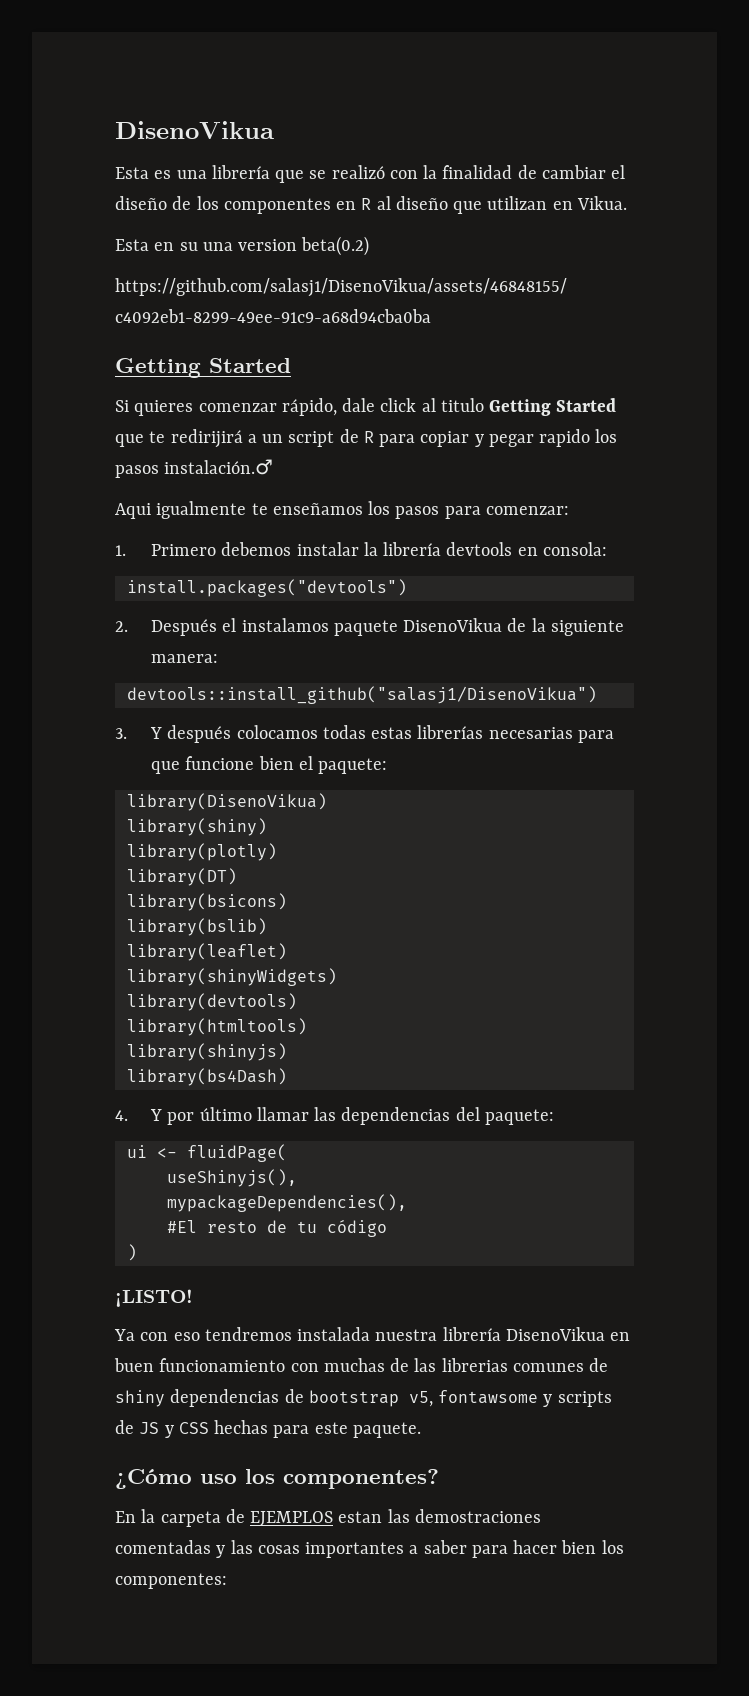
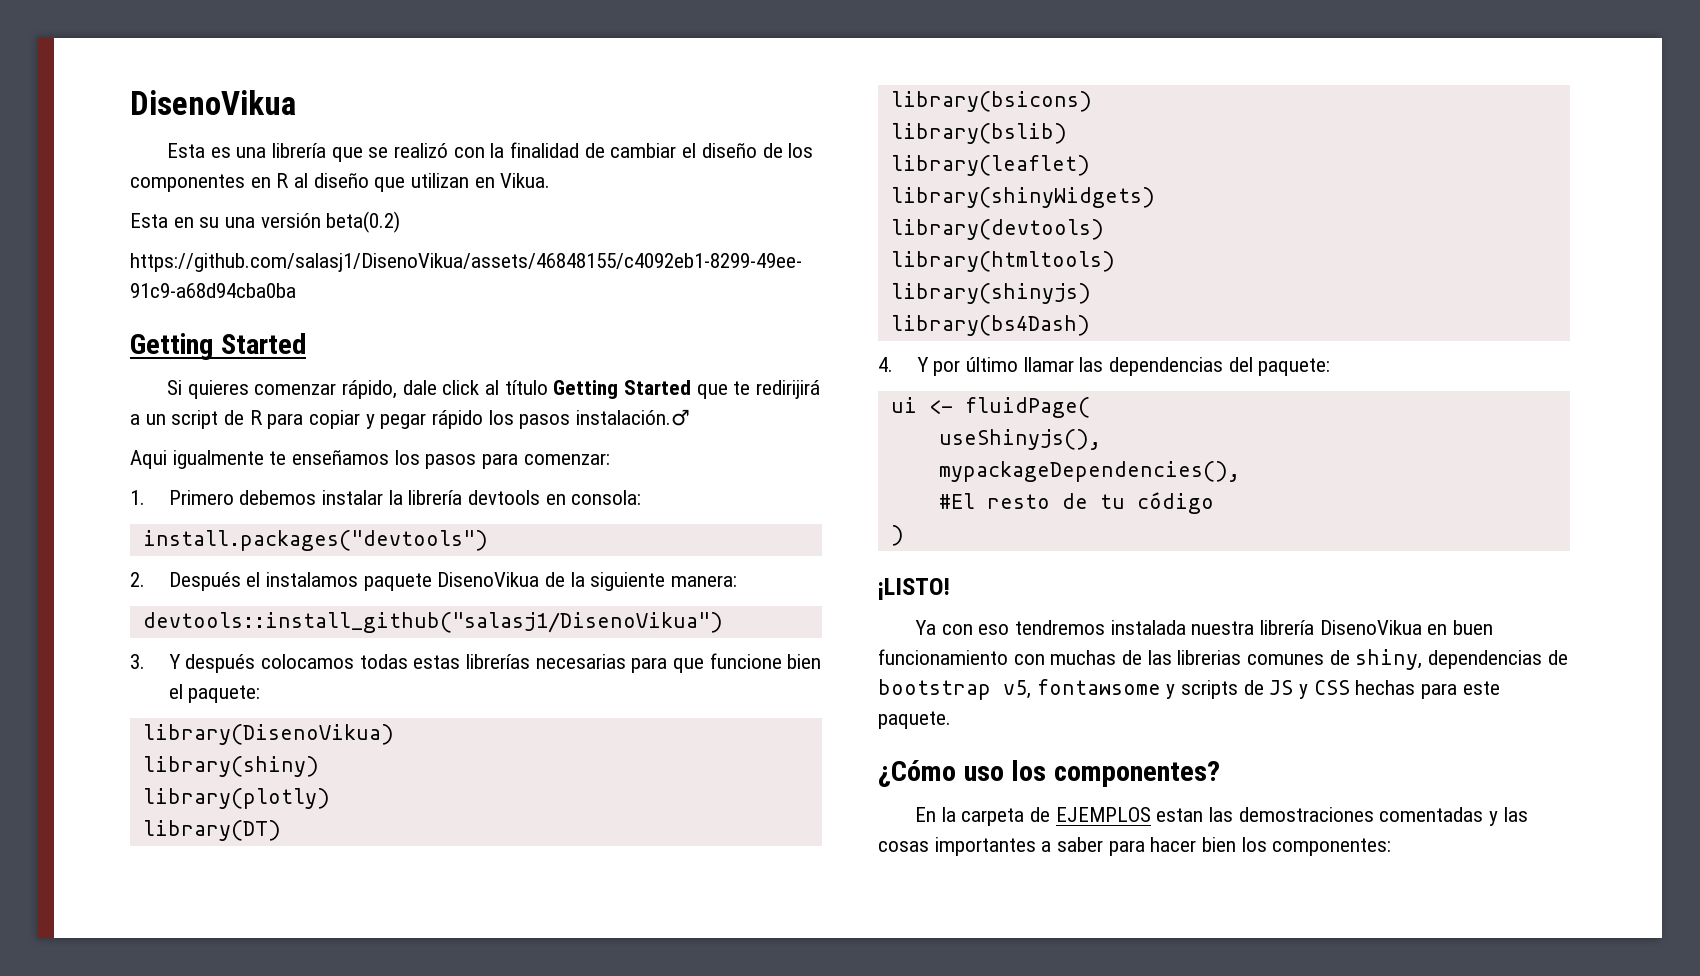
- Esta en su una version beta(0.2)
+ Esta en su una versión beta(0.2)
- Si quieres comenzar rápido, dale click al titulo Getting Started que te redirijirá a un script de R para copiar y pegar rapido los pasos instalación.♂
+ Si quieres comenzar rápido, dale click al título Getting Started que te redirijirá a un script de R para copiar y pegar rápido los pasos instalación.♂
- Ya con eso tendremos instalada nuestra librería DisenoVikua en buen funcionamiento con muchas de las librerias comunes de shiny dependencias de bootstrap v5, fontawsome y scripts de JS y CSS hechas para este paquete.
+ Ya con eso tendremos instalada nuestra librería DisenoVikua en buen funcionamiento con muchas de las librerias comunes de shiny, dependencias de bootstrap v5, fontawsome y scripts de JS y CSS hechas para este paquete.

